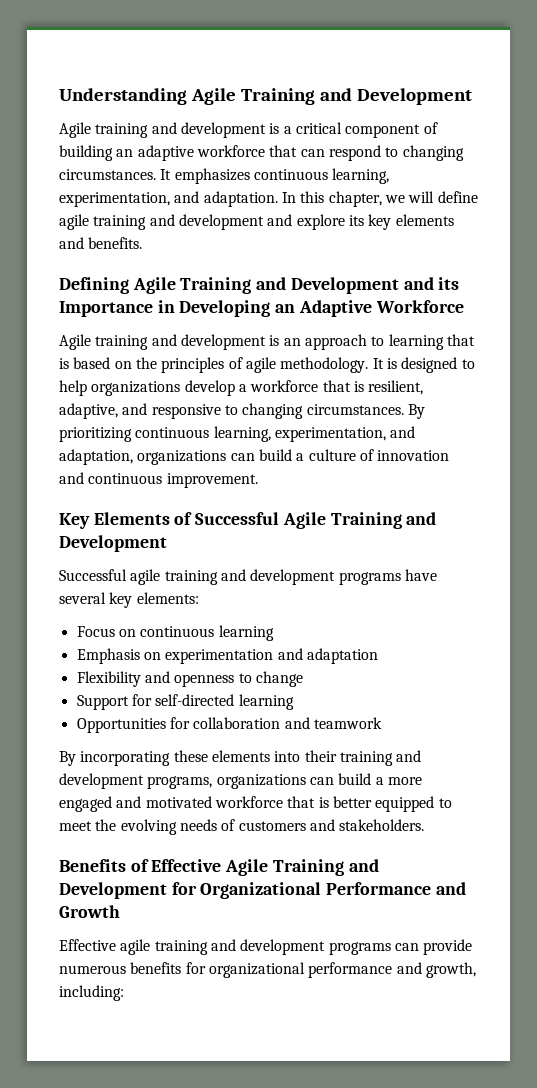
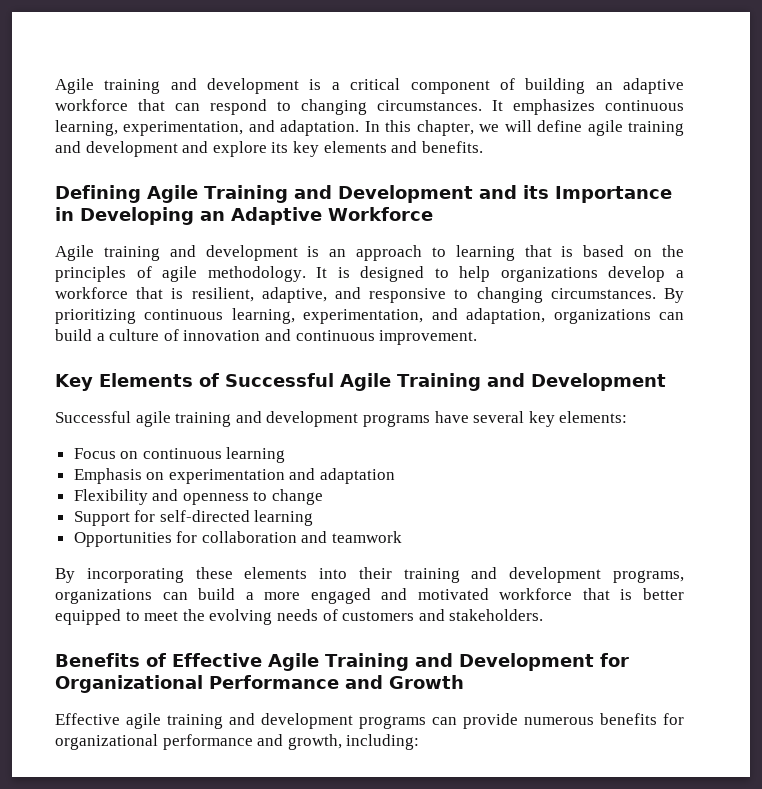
- Understanding Agile Training and Development

